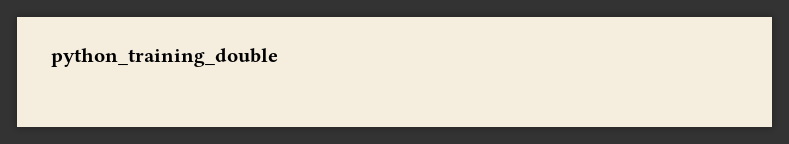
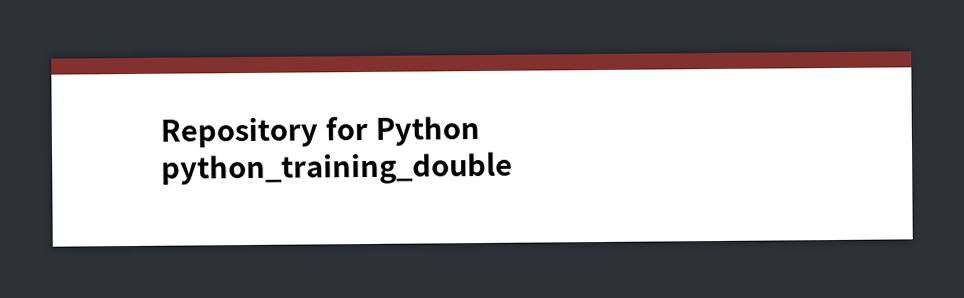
- python_training_double
+ Repository for Python python_training_double

